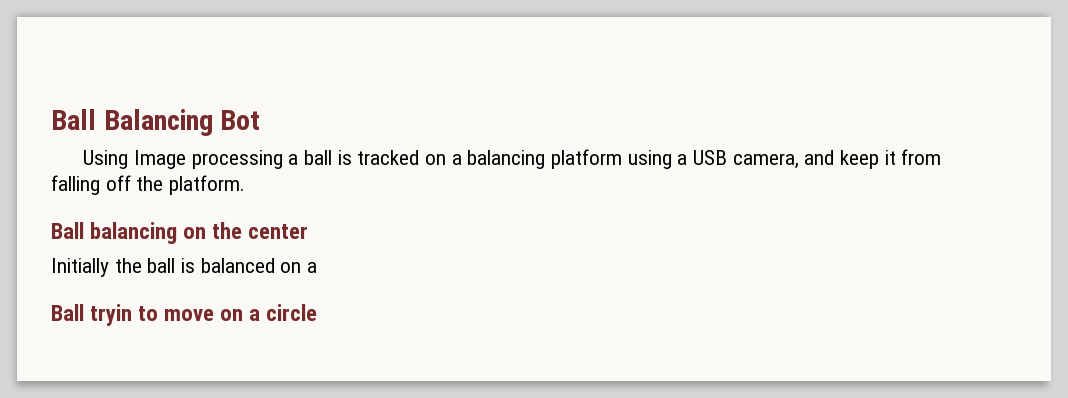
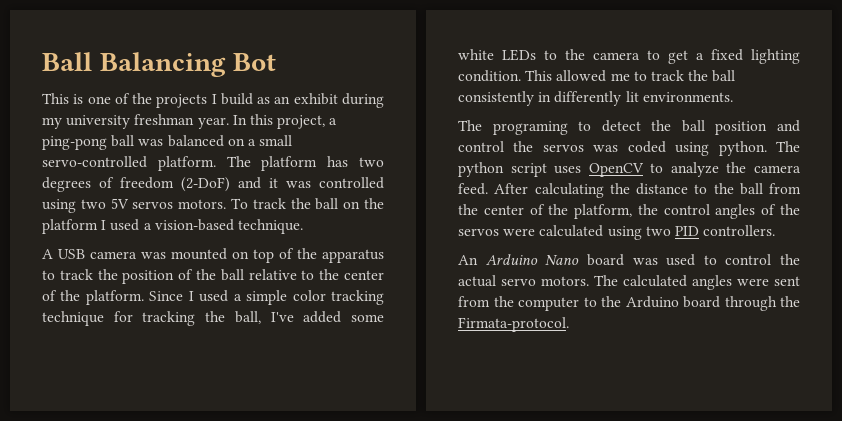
- Using Image processing a ball is tracked on a balancing platform using a USB camera, and keep it from falling off the platform.
- Ball balancing on the center
- Initially the ball is balanced on a
- Ball tryin to move on a circle
+ This is one of the projects I build as an exhibit during my university freshman year. In this project, a ping-pong ball was balanced on a small servo-controlled platform. The platform has two degrees of freedom (2-DoF) and it was controlled using two 5V servos motors. To track the ball on the platform I used a vision-based technique.
+ A USB camera was mounted on top of the apparatus to track the position of the ball relative to the center of the platform. Since I used a simple color tracking technique for tracking the ball, I've added some white LEDs to the camera to get a fixed lighting condition. This allowed me to track the ball consistently in differently lit environments.
+ The programing to detect the ball position and control the servos was coded using python. The python script uses OpenCV to analyze the camera feed. After calculating the distance to the ball from the center of the platform, the control angles of the servos were calculated using two PID controllers.
+ An Arduino Nano board was used to control the actual servo motors. The calculated angles were sent from the computer to the Arduino board through the Firmata-protocol.

